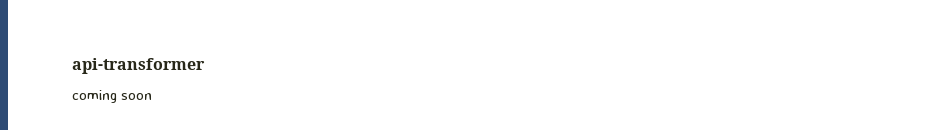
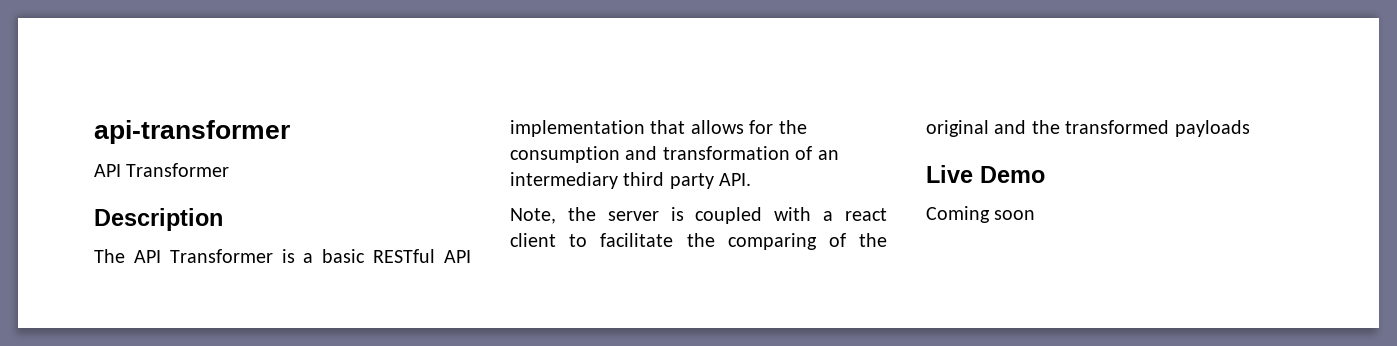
  api-transformer
- coming soon
+ API Transformer
+ Description
+ The API Transformer is a basic RESTful API implementation that allows for the consumption and transformation of an intermediary third party API.
+ Note, the server is coupled with a react client to facilitate the comparing of the original and the transformed payloads
+ Live Demo
+ Coming soon

